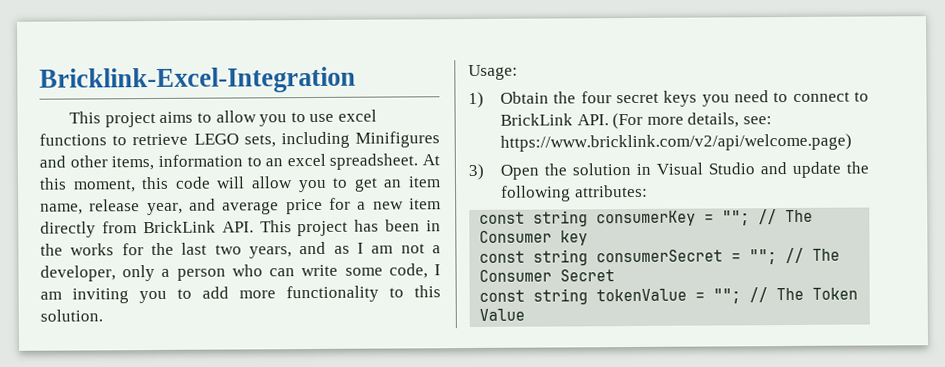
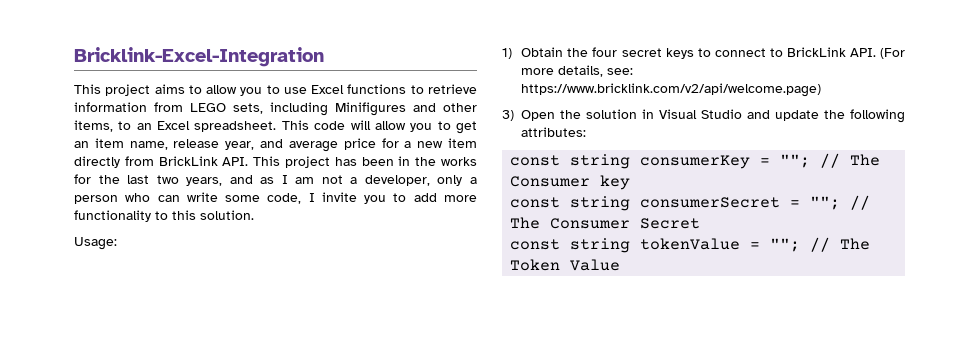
- This project aims to allow you to use excel functions to retrieve LEGO sets, including Minifigures and other items, information to an excel spreadsheet. At this moment, this code will allow you to get an item name, release year, and average price for a new item directly from BrickLink API. This project has been in the works for the last two years, and as I am not a developer, only a person who can write some code, I am inviting you to add more functionality to this solution.
+ This project aims to allow you to use Excel functions to retrieve information from LEGO sets, including Minifigures and other items, to an Excel spreadsheet. This code will allow you to get an item name, release year, and average price for a new item directly from BrickLink API. This project has been in the works for the last two years, and as I am not a developer, only a person who can write some code, I invite you to add more functionality to this solution.
- 1) Obtain the four secret keys you need to connect to BrickLink API. (For more details, see: https://www.bricklink.com/v2/api/welcome.page)
+ 1) Obtain the four secret keys to connect to BrickLink API. (For more details, see: https://www.bricklink.com/v2/api/welcome.page)

